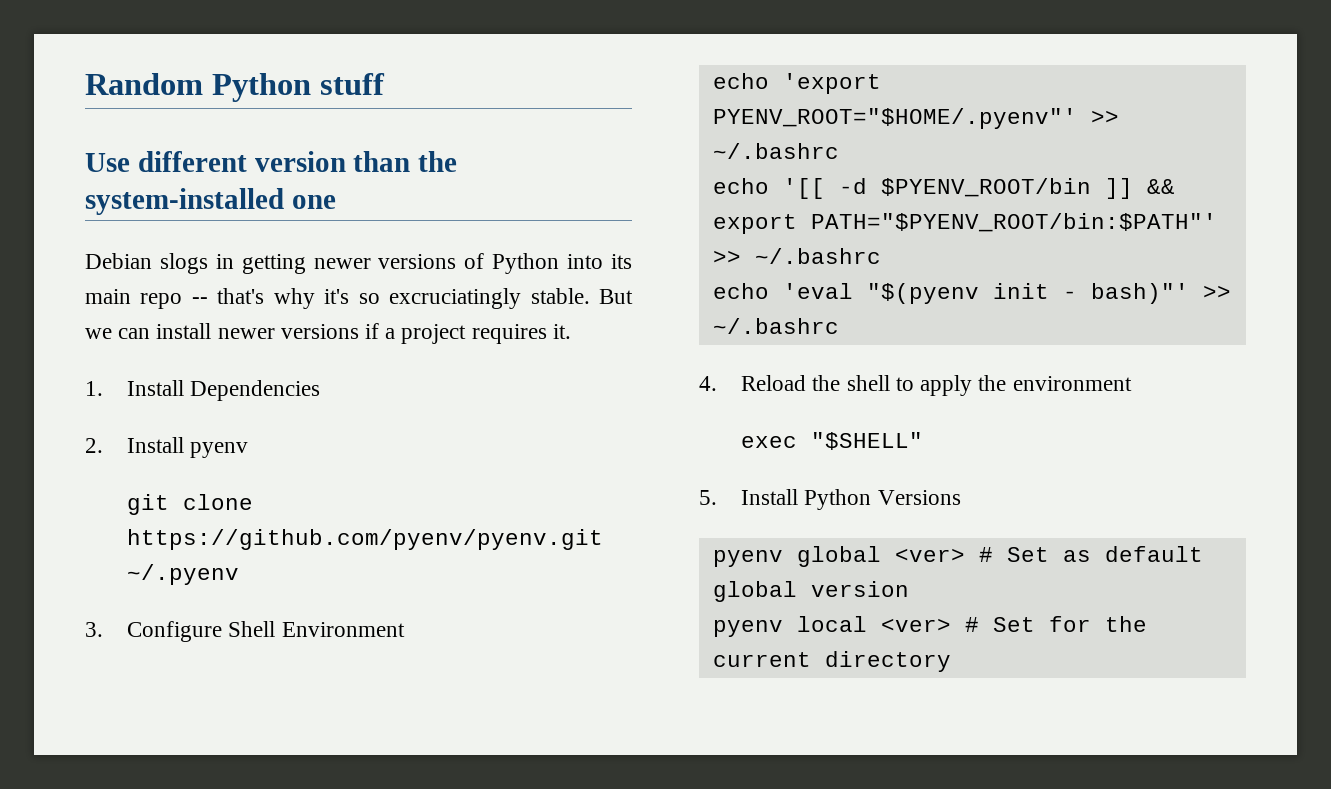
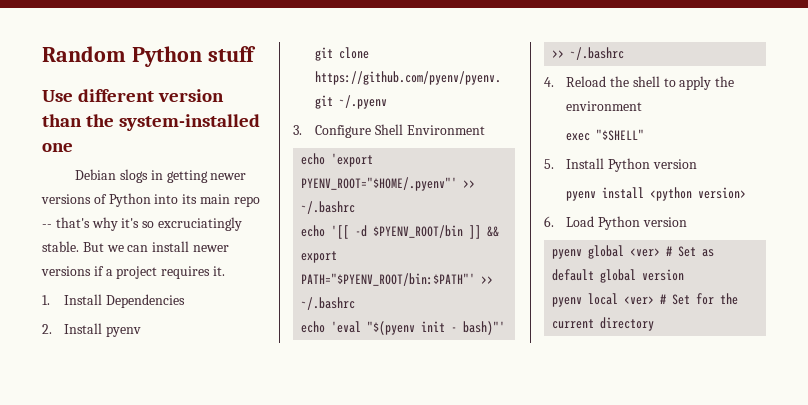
- 5. Install Python Versions
+ 5. Install Python version
+ pyenv install <python version>
+ 6. Load Python version

